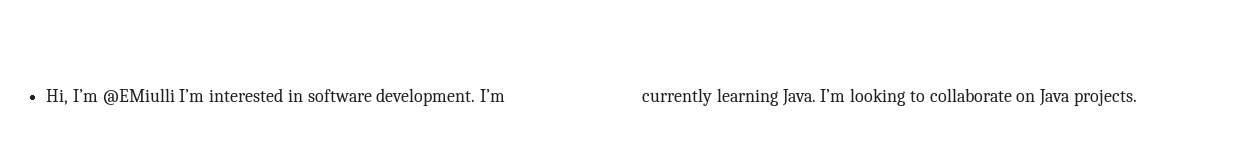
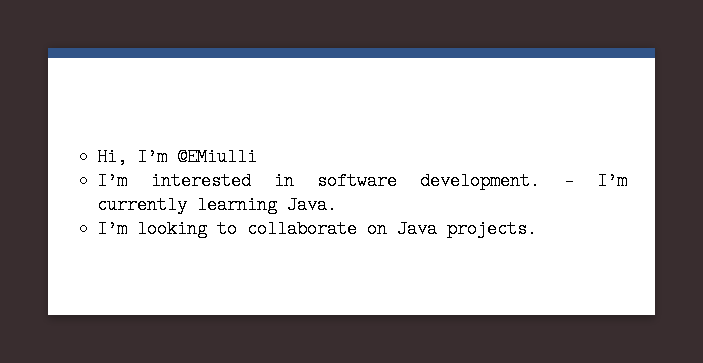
- Hi, I’m @EMiulli I’m interested in software development.
+ Hi, I’m @EMiulli
+ I’m interested in software development.
- I’m currently learning Java. I’m looking to collaborate on Java projects.
+ - I’m currently learning Java.
+ I’m looking to collaborate on Java projects.

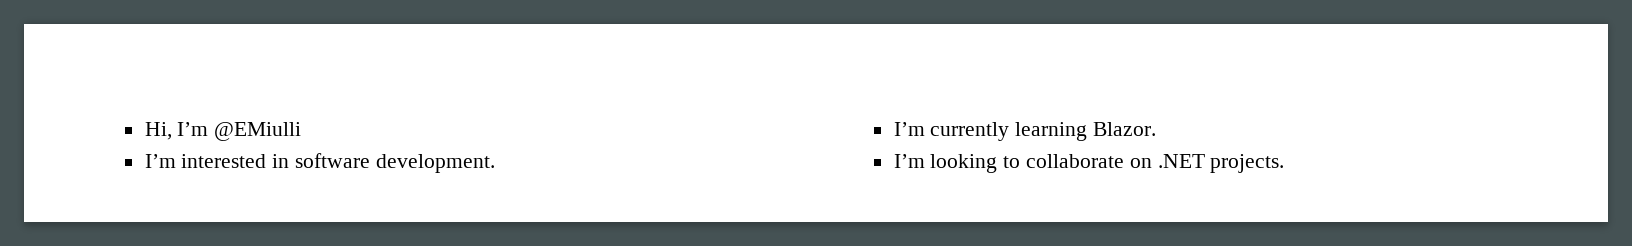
- I’m interested in software development. - I’m currently learning Java.
+ I’m interested in software development.
+ I’m currently learning Blazor.
- I’m looking to collaborate on Java projects.
+ I’m looking to collaborate on .NET projects.

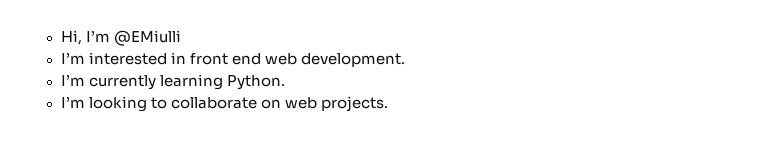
- I’m interested in software development.
+ I’m interested in front end web development.
- I’m currently learning Blazor.
+ I’m currently learning Python.
- I’m looking to collaborate on .NET projects.
+ I’m looking to collaborate on web projects.

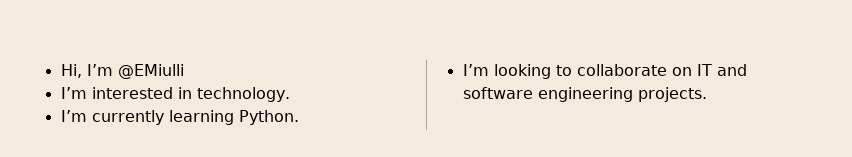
- I’m interested in front end web development.
+ I’m interested in technology.
- I’m looking to collaborate on web projects.
+ I’m looking to collaborate on IT and software engineering projects.

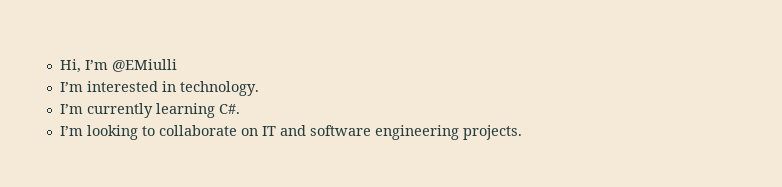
- I’m currently learning Python.
+ I’m currently learning C#.

